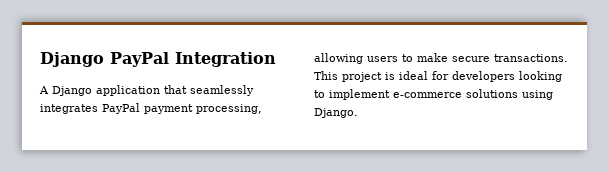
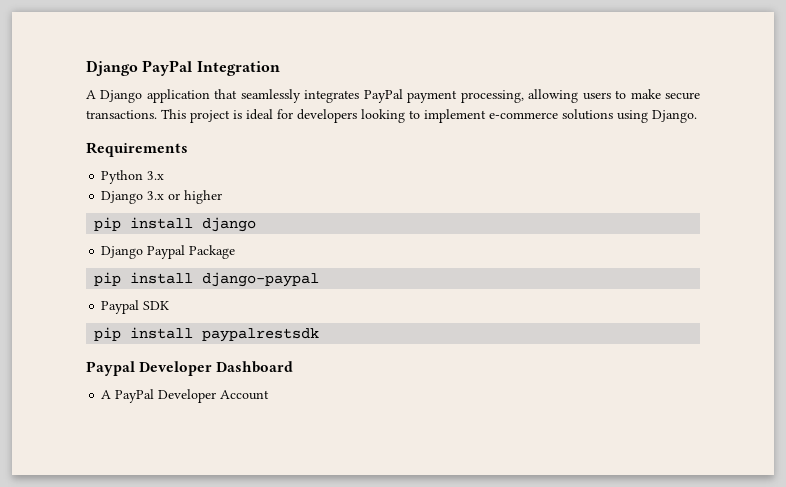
+ Requirements
+ Python 3.x
+ Django 3.x or higher
+ pip install django
+ Django Paypal Package
+ pip install django-paypal
+ Paypal SDK
+ pip install paypalrestsdk
+ Paypal Developer Dashboard
+ A PayPal Developer Account

